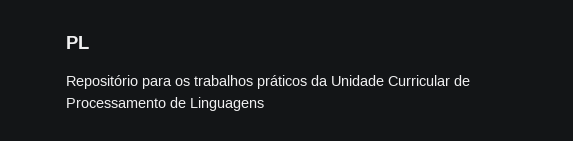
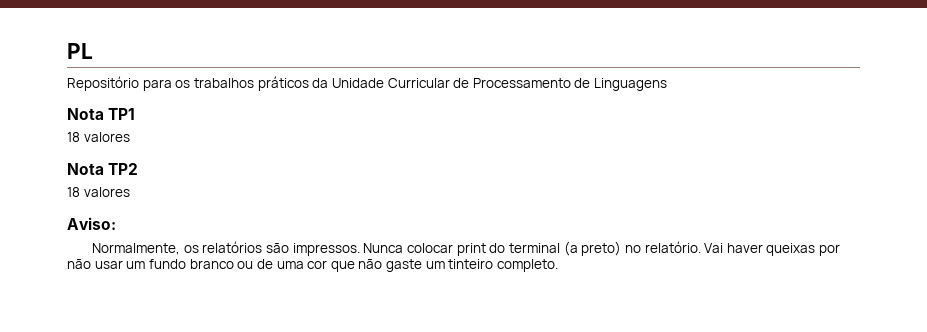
+ Nota TP1
+ 18 valores
+ Nota TP2
+ 18 valores
+ Aviso:
+ Normalmente, os relatórios são impressos. Nunca colocar print do terminal (a preto) no relatório. Vai haver queixas por não usar um fundo branco ou de uma cor que não gaste um tinteiro completo.

